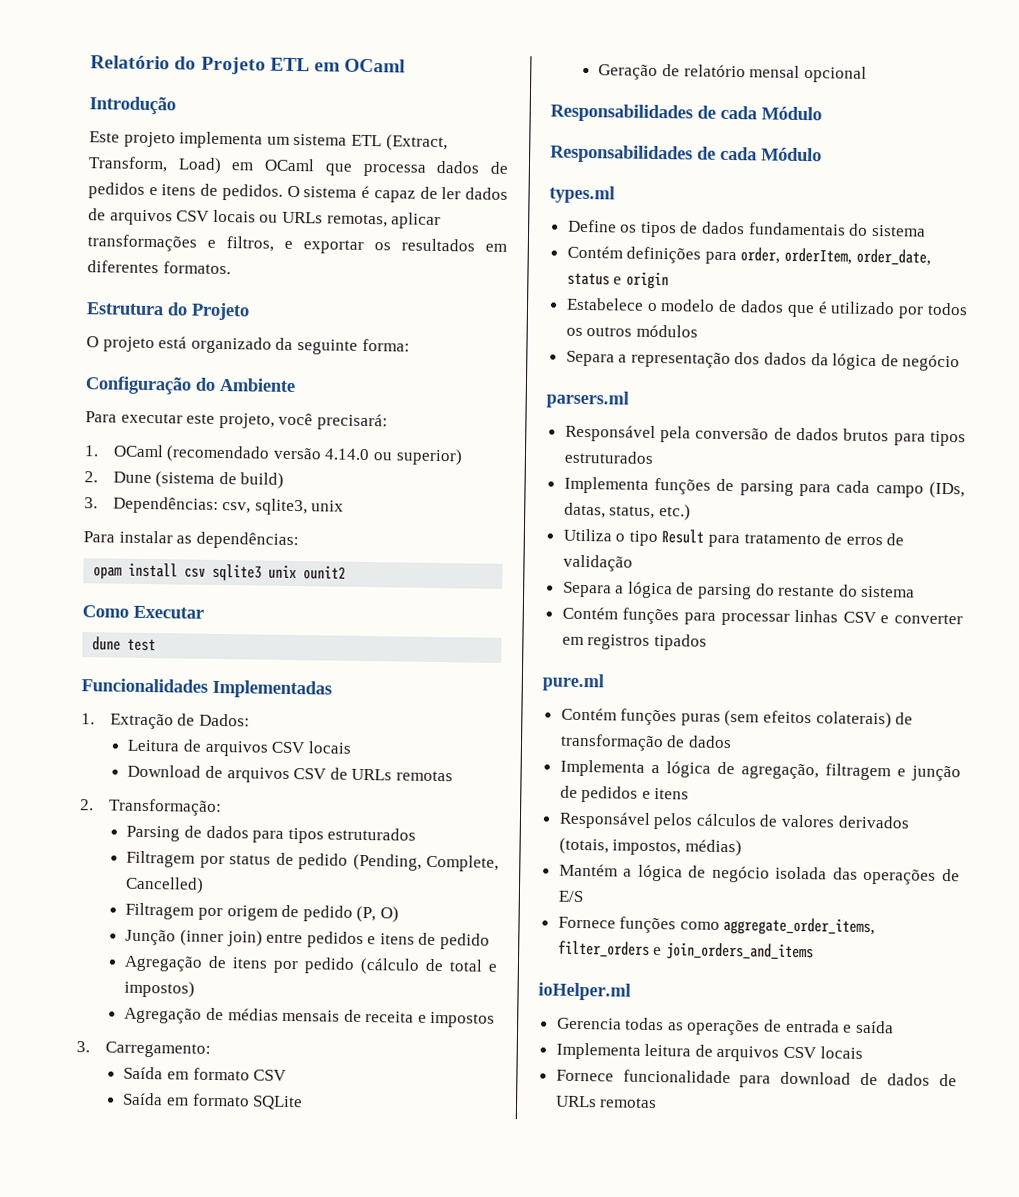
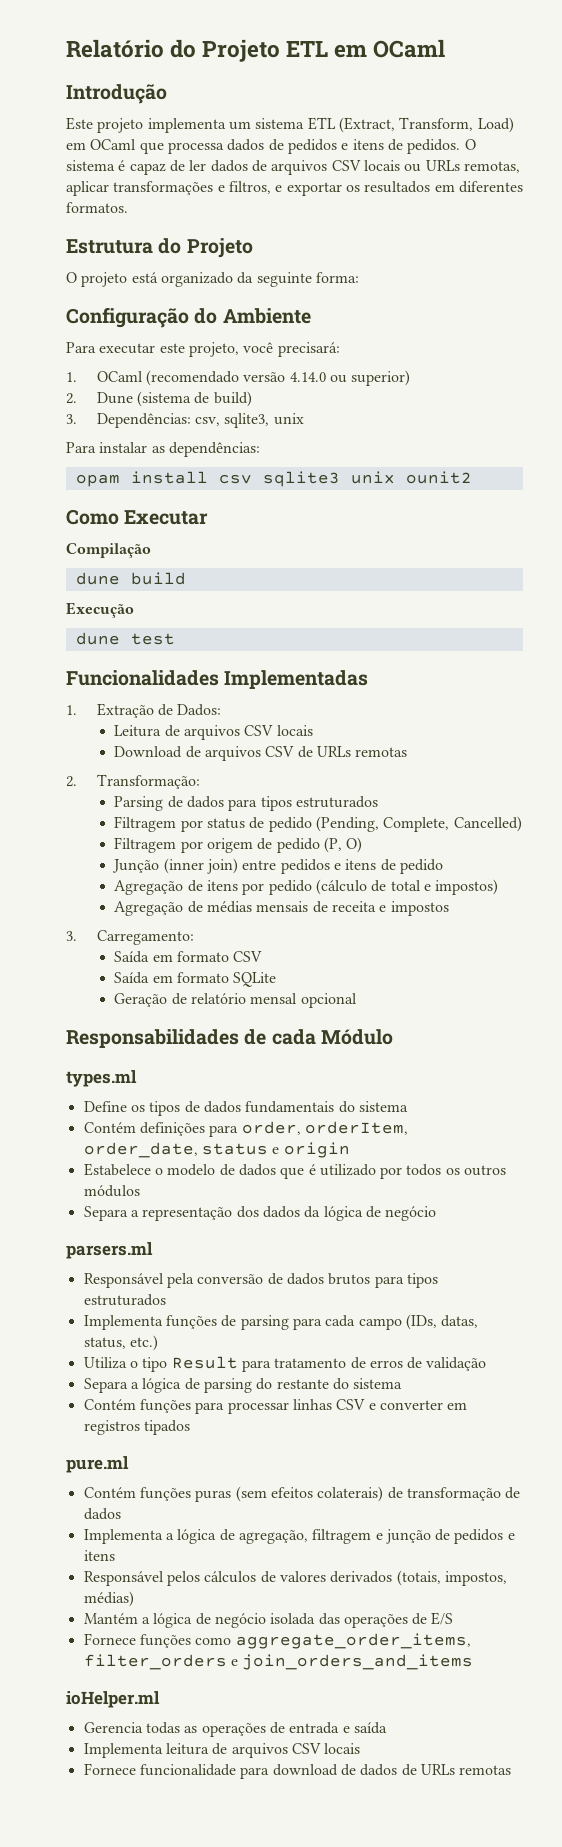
+ Compilação
+ dune build
+ Execução
  Geração de relatório mensal opcional
- Responsabilidades de cada Módulo

